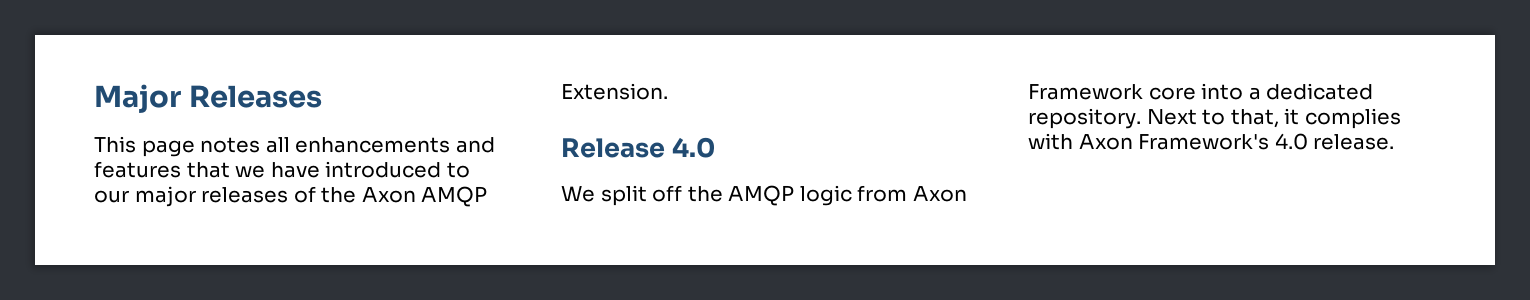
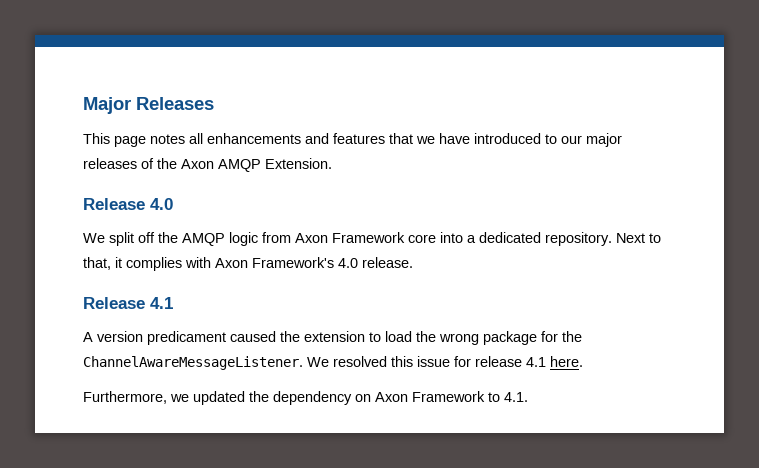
+ Release 4.1
+ A version predicament caused the extension to load the wrong package for the ChannelAwareMessageListener. We resolved this issue for release 4.1 here.
+ Furthermore, we updated the dependency on Axon Framework to 4.1.

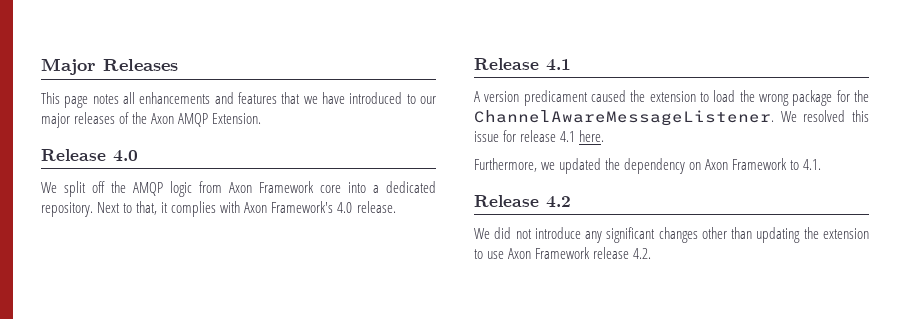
+ Release 4.2
+ We did not introduce any significant changes other than updating the extension to use Axon Framework release 4.2.

